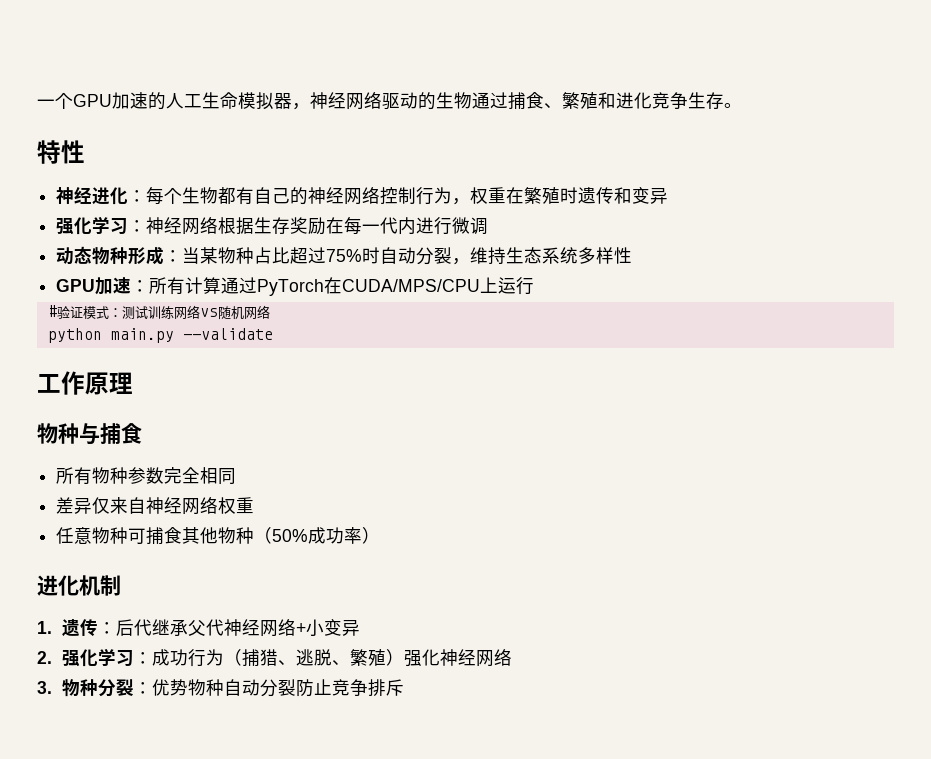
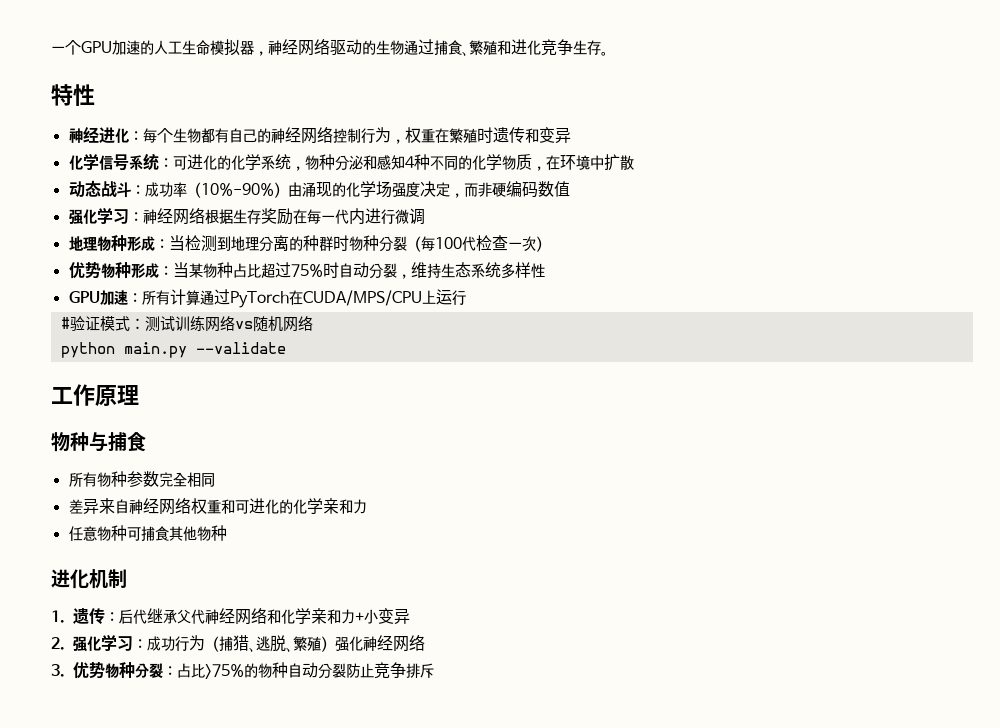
+ 化学信号系统：可进化的化学系统，物种分泌和感知4种不同的化学物质，在环境中扩散
+ 动态战斗：成功率（10%-90%）由涌现的化学场强度决定，而非硬编码数值
- 动态物种形成：当某物种占比超过75%时自动分裂，维持生态系统多样性
+ 地理物种形成：当检测到地理分离的种群时物种分裂（每100代检查一次）
+ 优势物种形成：当某物种占比超过75%时自动分裂，维持生态系统多样性
- 差异仅来自神经网络权重
+ 差异来自神经网络权重和可进化的化学亲和力
- 任意物种可捕食其他物种（50%成功率）
+ 任意物种可捕食其他物种
- 1.遗传：后代继承父代神经网络+小变异
+ 1.遗传：后代继承父代神经网络和化学亲和力+小变异
- 3.物种分裂：优势物种自动分裂防止竞争排斥
+ 3.优势物种分裂：占比>75%的物种自动分裂防止竞争排斥

